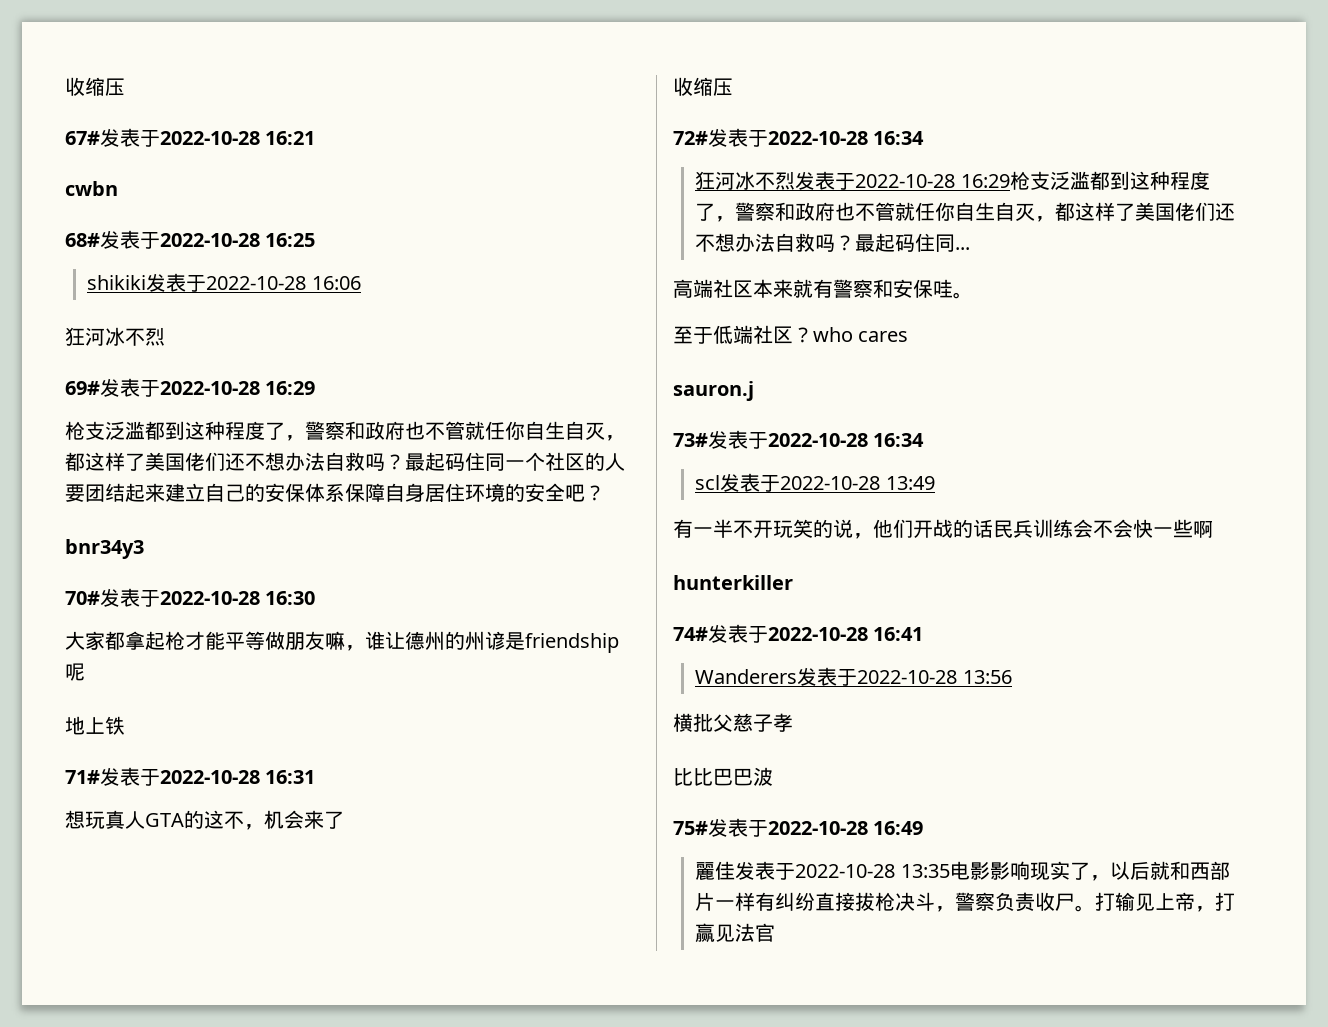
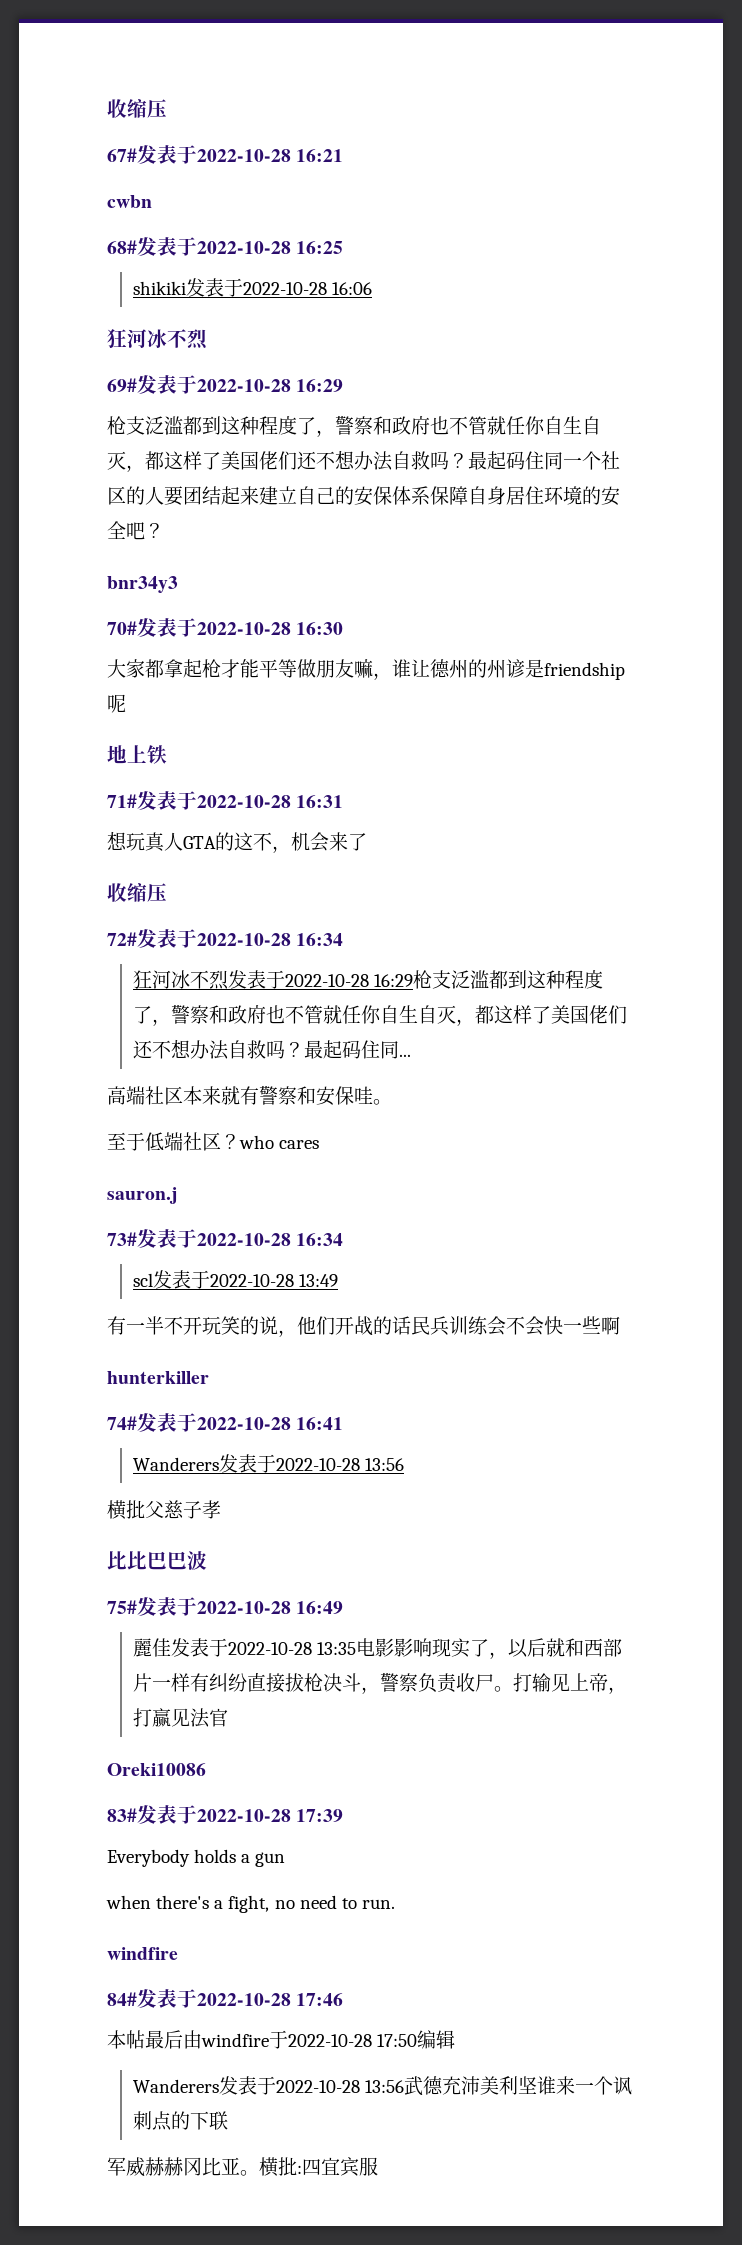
+ Oreki10086
+ 83#发表于2022-10-28 17:39
+ Everybody holds a gun
+ when there's a fight, no need to run.
+ windfire
+ 84#发表于2022-10-28 17:46
+ 本帖最后由windfire于2022-10-28 17:50编辑
+ Wanderers发表于2022-10-28 13:56武德充沛美利坚谁来一个讽刺点的下联
+ 军威赫赫冈比亚。横批:四宜宾服

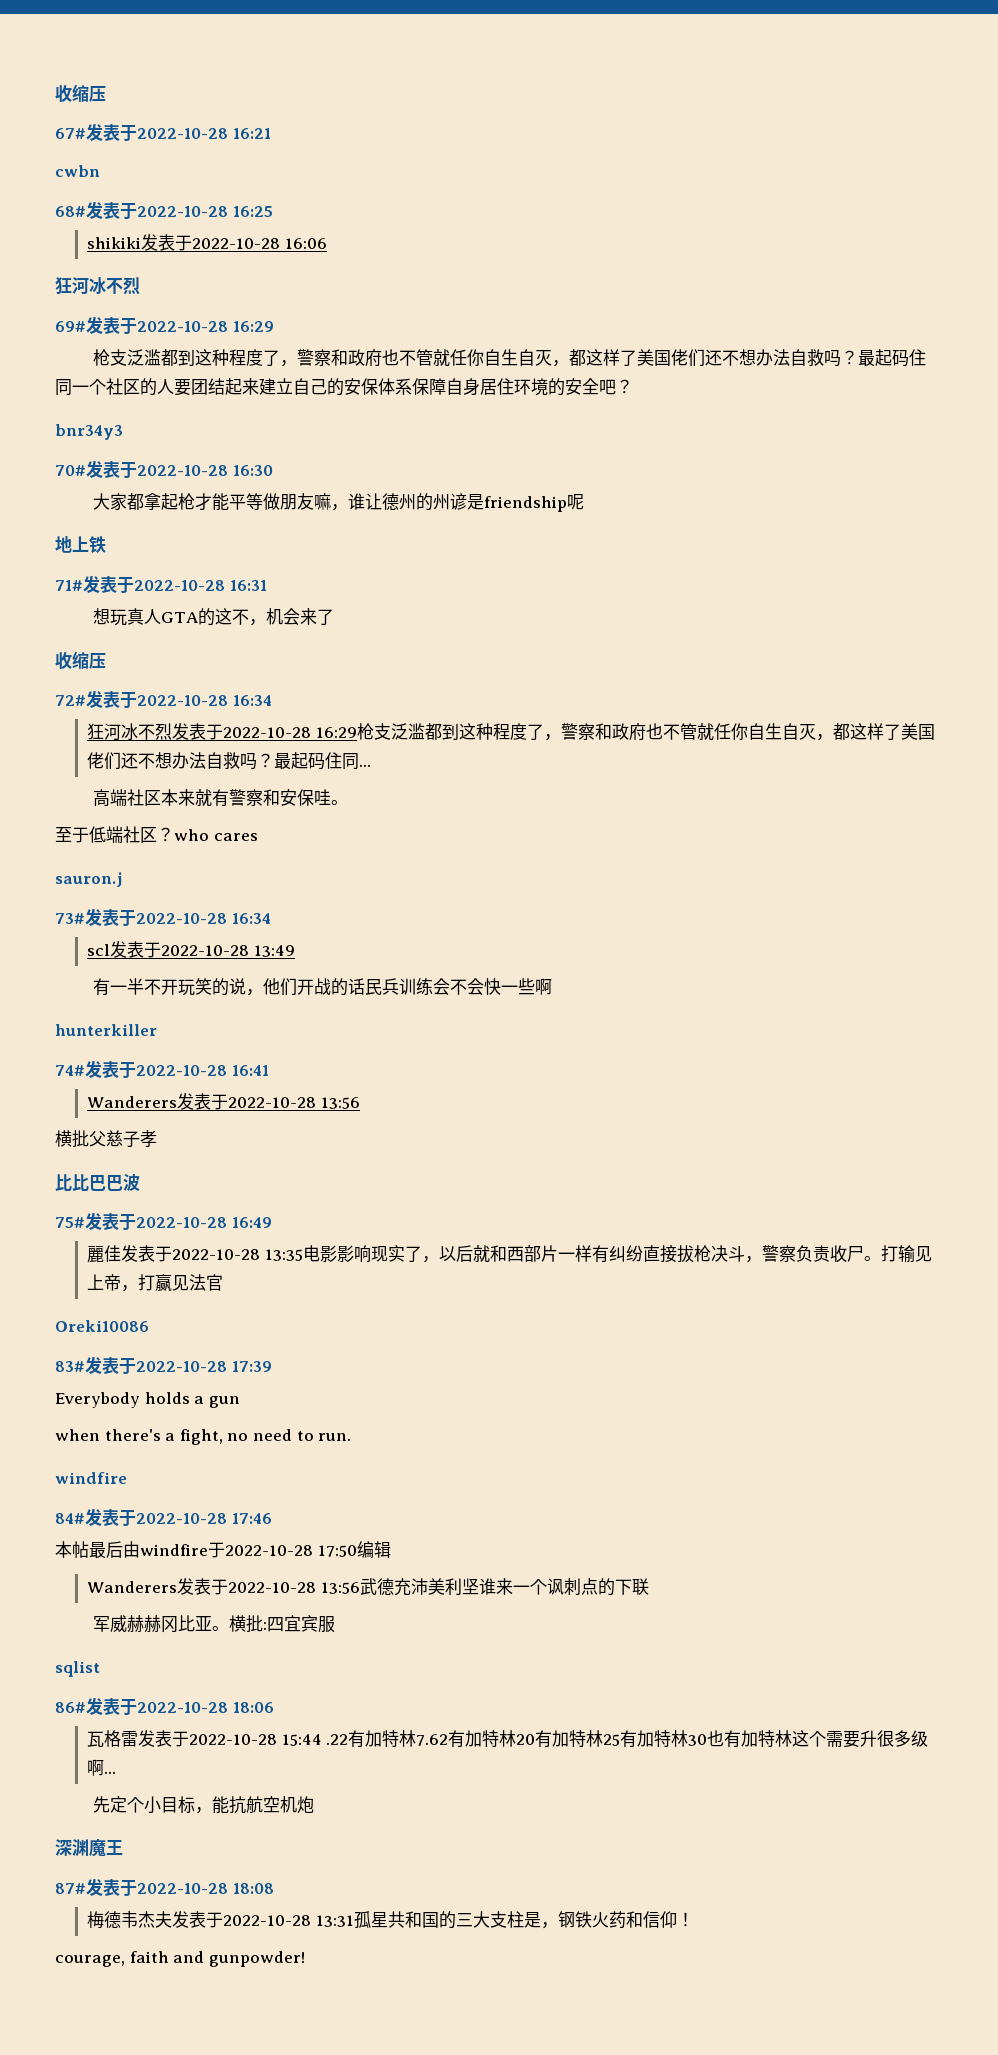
+ sqlist
+ 86#发表于2022-10-28 18:06
+ 瓦格雷发表于2022-10-28 15:44 .22有加特林7.62有加特林20有加特林25有加特林30也有加特林这个需要升很多级啊...
+ 先定个小目标，能抗航空机炮
+ 深渊魔王
+ 87#发表于2022-10-28 18:08
+ 梅德韦杰夫发表于2022-10-28 13:31孤星共和国的三大支柱是，钢铁火药和信仰！
+ courage, faith and gunpowder!

